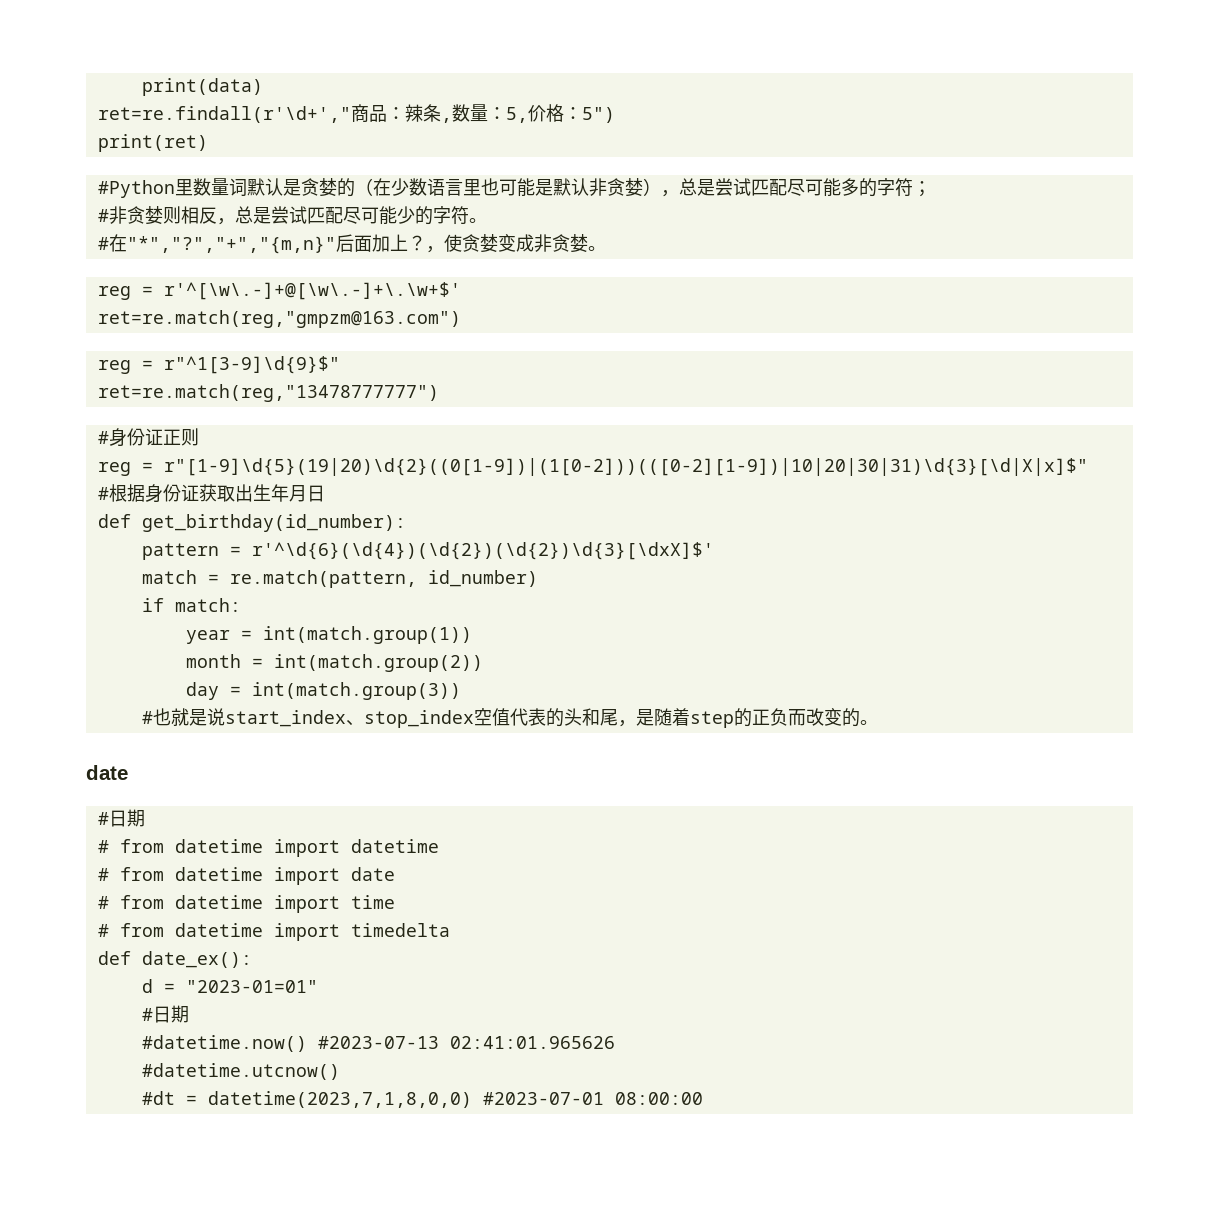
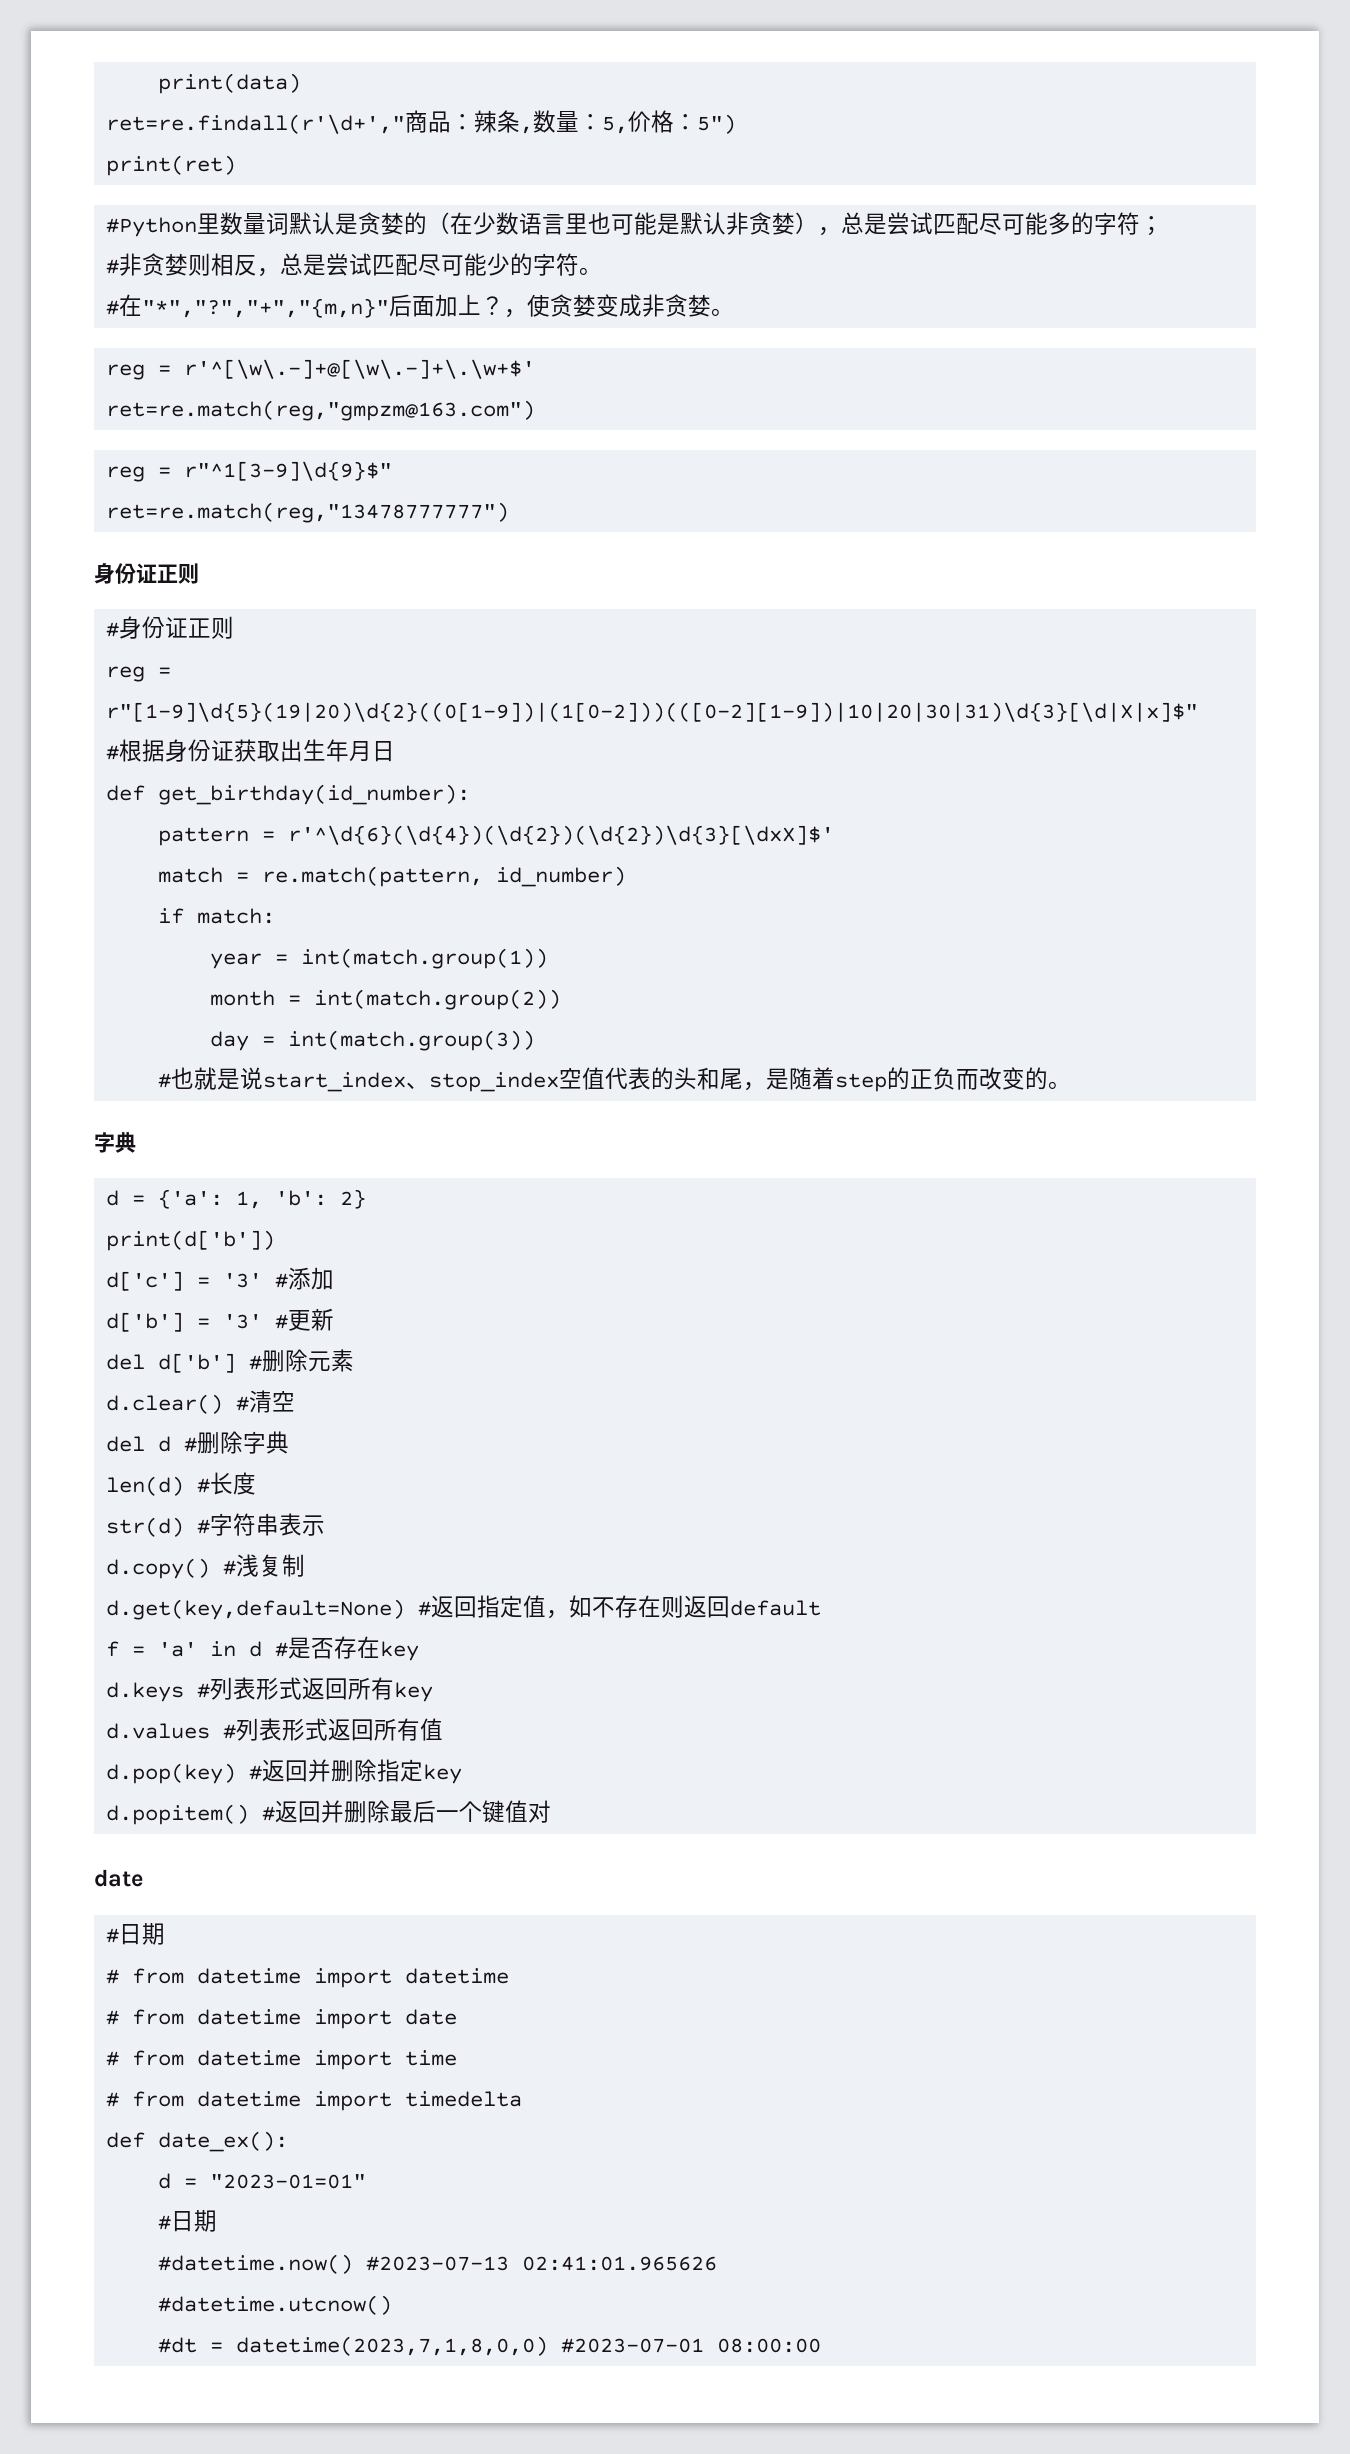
  ret=re.match(reg,"13478777777")
+ 身份证正则
  #也就是说start_index、stop_index空值代表的头和尾，是随着step的正负而改变的。
+ 字典
+ d = {'a': 1, 'b': 2}
+ print(d['b'])
+ d['c'] = '3' #添加
+ d['b'] = '3' #更新
+ del d['b'] #删除元素
+ d.clear() #清空
+ del d #删除字典
+ len(d) #长度
+ str(d) #字符串表示
+ d.copy() #浅复制
+ d.get(key,default=None) #返回指定值，如不存在则返回default
+ f = 'a' in d #是否存在key
+ d.keys #列表形式返回所有key
+ d.values #列表形式返回所有值
+ d.pop(key) #返回并删除指定key
+ d.popitem() #返回并删除最后一个键值对

